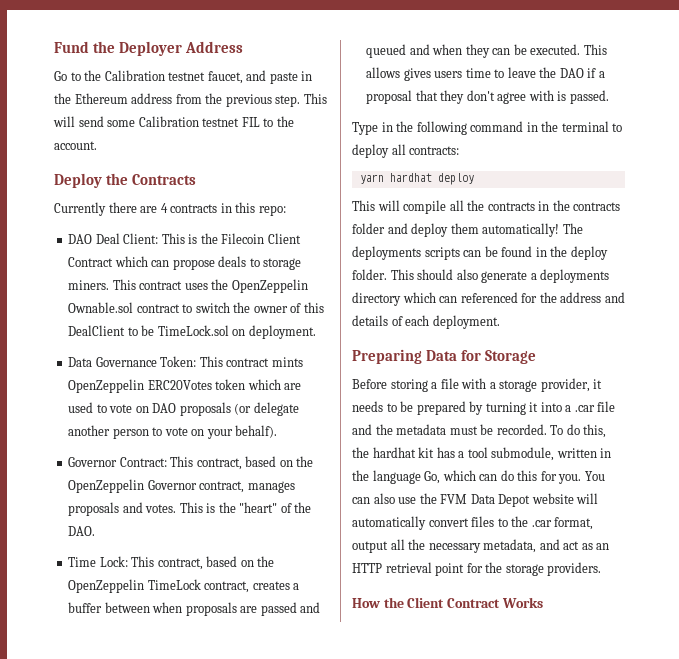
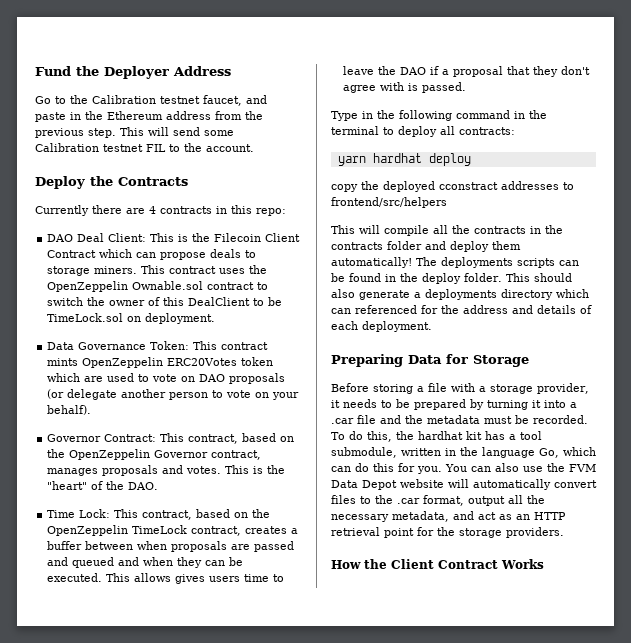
+ copy the deployed cconstract addresses to frontend/src/helpers

